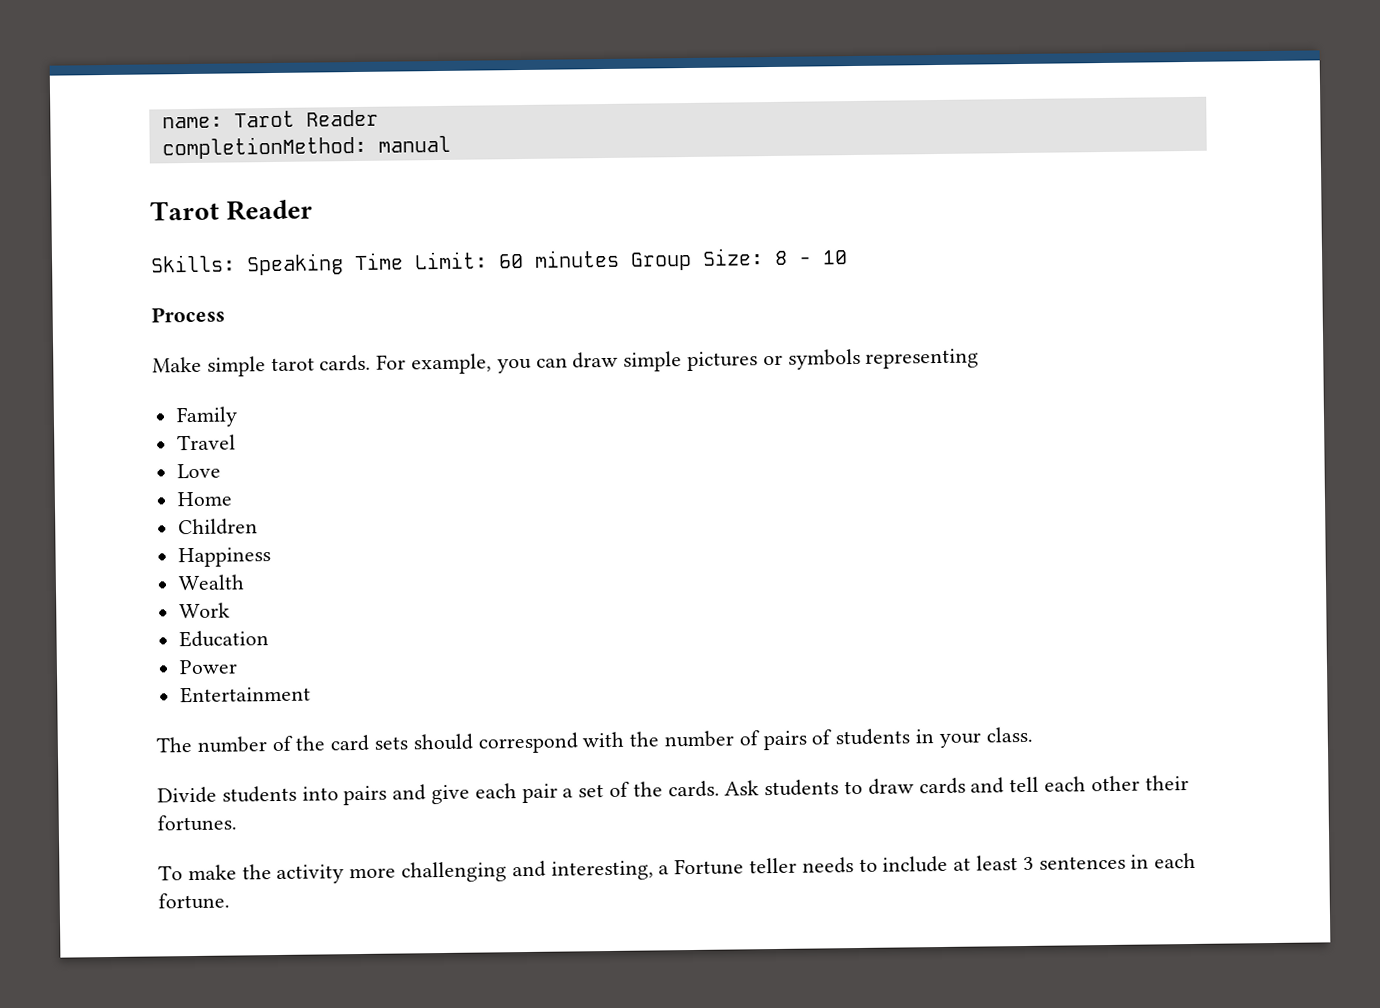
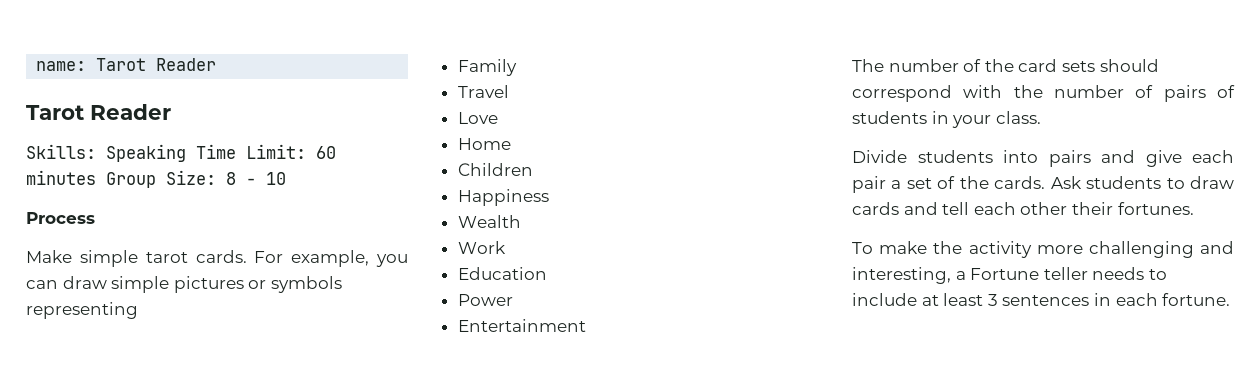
- completionMethod: manual

